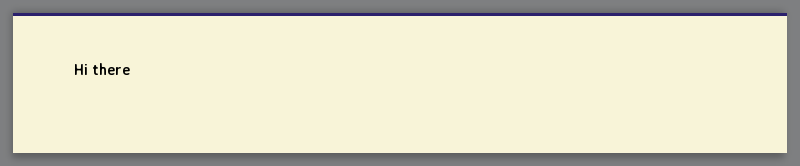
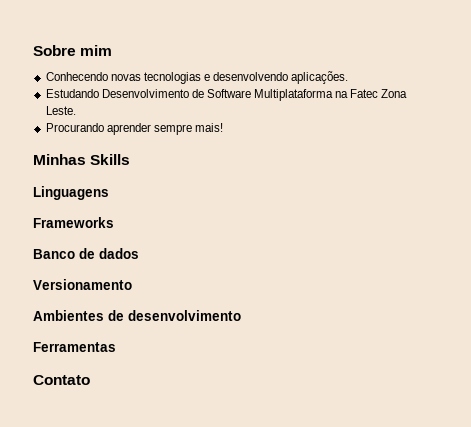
- Hi there
+ Sobre mim
+ Conhecendo novas tecnologias e desenvolvendo aplicações.
+ Estudando Desenvolvimento de Software Multiplataforma na Fatec Zona Leste.
+ Procurando aprender sempre mais!
+ Minhas Skills
+ Linguagens
+ Frameworks
+ Banco de dados
+ Versionamento
+ Ambientes de desenvolvimento
+ Ferramentas
+ Contato

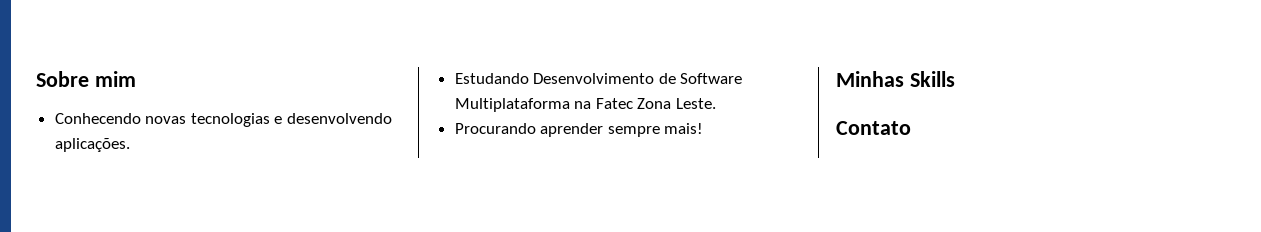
- Linguagens
- Frameworks
- Banco de dados
- Versionamento
- Ambientes de desenvolvimento
- Ferramentas

